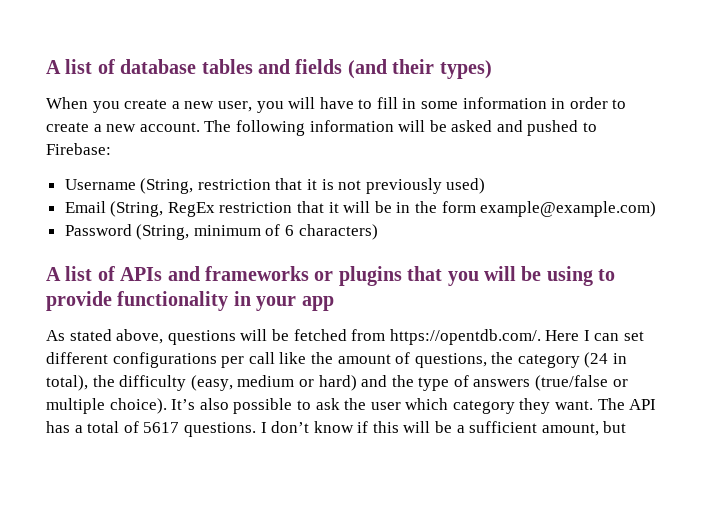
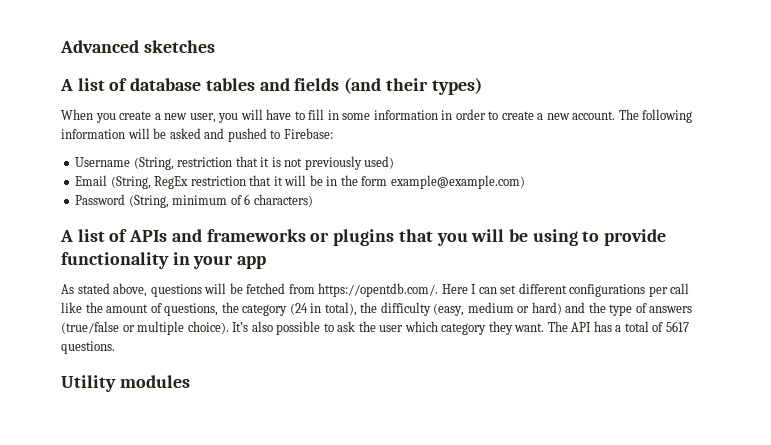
+ Advanced sketches
- The API has a total of 5617 questions. I don’t know if this will be a sufficient amount, but
+ The API has a total of 5617 questions.
+ Utility modules

